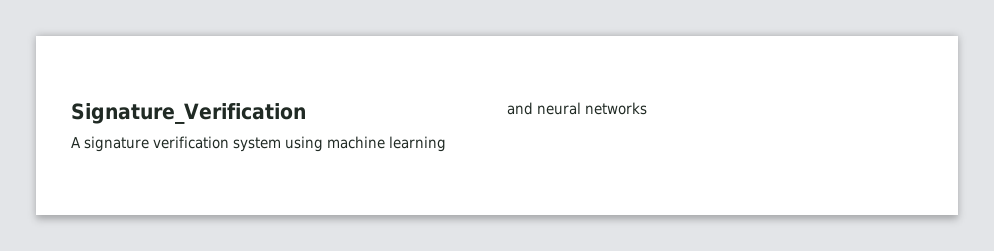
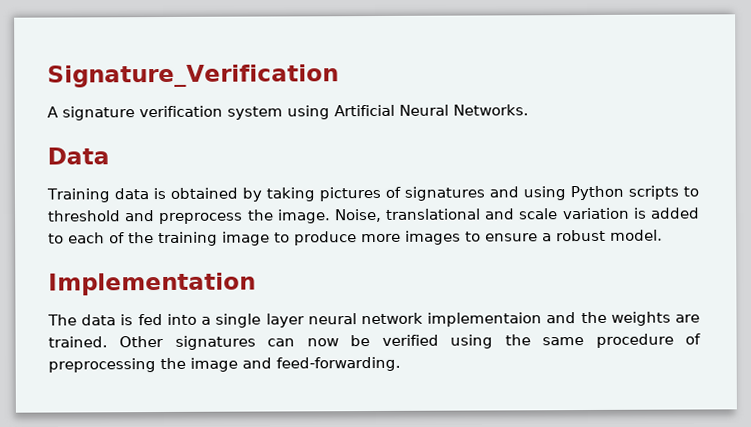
- A signature verification system using machine learning and neural networks
+ A signature verification system using Artificial Neural Networks.
+ Data
+ Training data is obtained by taking pictures of signatures and using Python scripts to threshold and preprocess the image. Noise, translational and scale variation is added to each of the training image to produce more images to ensure a robust model.
+ Implementation
+ The data is fed into a single layer neural network implementaion and the weights are trained. Other signatures can now be verified using the same procedure of preprocessing the image and feed-forwarding.

